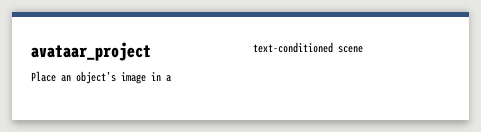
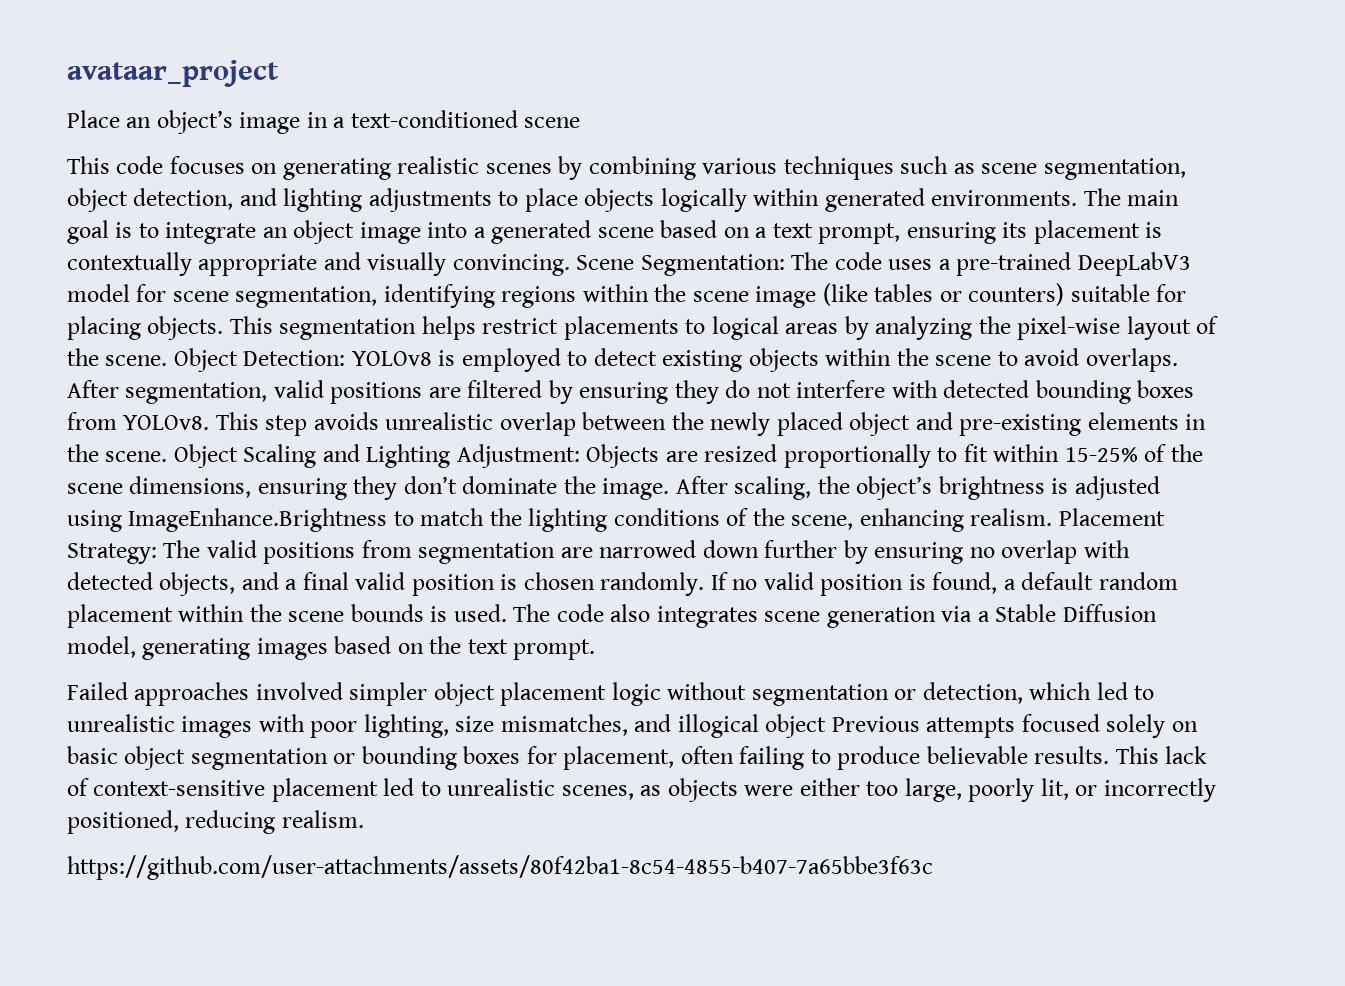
+ This code focuses on generating realistic scenes by combining various techniques such as scene segmentation, object detection, and lighting adjustments to place objects logically within generated environments. The main goal is to integrate an object image into a generated scene based on a text prompt, ensuring its placement is contextually appropriate and visually convincing. Scene Segmentation: The code uses a pre-trained DeepLabV3 model for scene segmentation, identifying regions within the scene image (like tables or counters) suitable for placing objects. This segmentation helps restrict placements to logical areas by analyzing the pixel-wise layout of the scene. Object Detection: YOLOv8 is employed to detect existing objects within the scene to avoid overlaps. After segmentation, valid positions are filtered by ensuring they do not interfere with detected bounding boxes from YOLOv8. This step avoids unrealistic overlap between the newly placed object and pre-existing elements in the scene. Object Scaling and Lighting Adjustment: Objects are resized proportionally to fit within 15-25% of the scene dimensions, ensuring they don’t dominate the image. After scaling, the object’s brightness is adjusted using ImageEnhance.Brightness to match the lighting conditions of the scene, enhancing realism. Placement Strategy: The valid positions from segmentation are narrowed down further by ensuring no overlap with detected objects, and a final valid position is chosen randomly. If no valid position is found, a default random placement within the scene bounds is used. The code also integrates scene generation via a Stable Diffusion model, generating images based on the text prompt.
+ Failed approaches involved simpler object placement logic without segmentation or detection, which led to unrealistic images with poor lighting, size mismatches, and illogical object Previous attempts focused solely on basic object segmentation or bounding boxes for placement, often failing to produce believable results. This lack of context-sensitive placement led to unrealistic scenes, as objects were either too large, poorly lit, or incorrectly positioned, reducing realism.
+ https://github.com/user-attachments/assets/80f42ba1-8c54-4855-b407-7a65bbe3f63c

